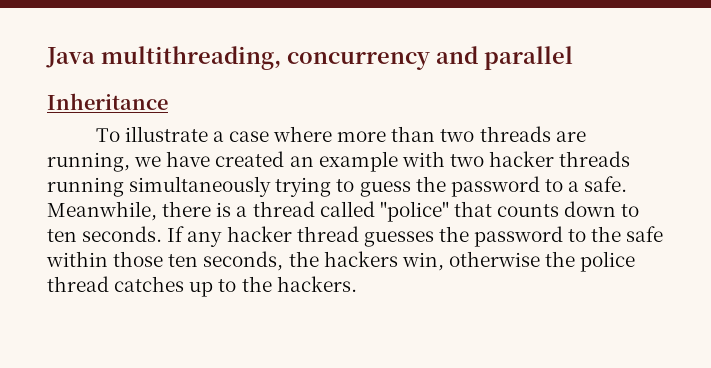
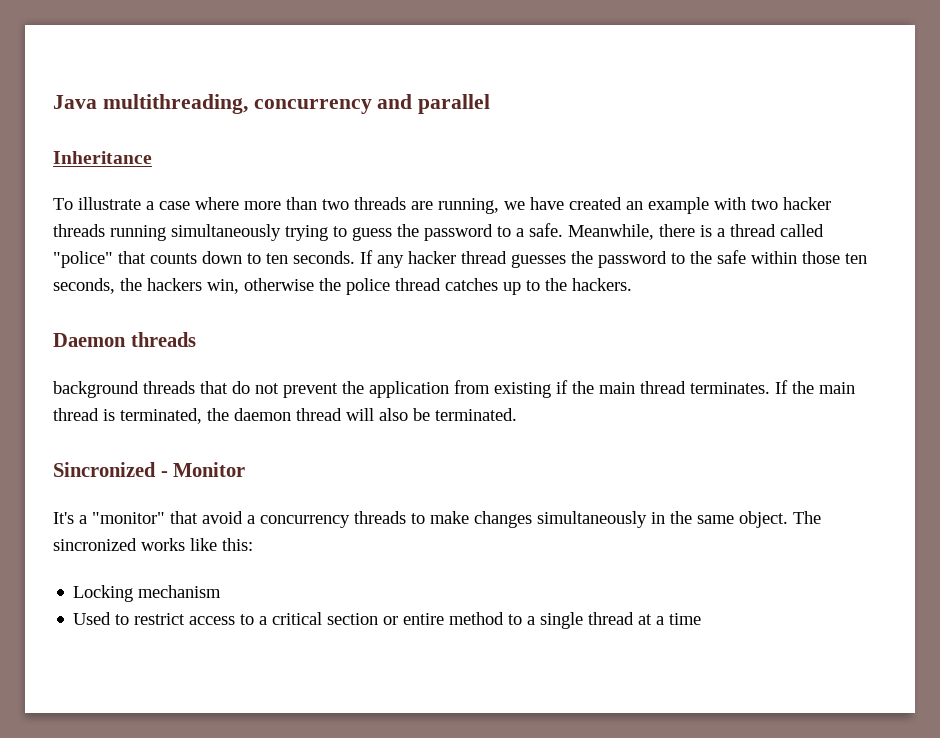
+ Daemon threads
+ background threads that do not prevent the application from existing if the main thread terminates. If the main thread is terminated, the daemon thread will also be terminated.
+ Sincronized - Monitor
+ It's a "monitor" that avoid a concurrency threads to make changes simultaneously in the same object. The sincronized works like this:
+ Locking mechanism
+ Used to restrict access to a critical section or entire method to a single thread at a time

